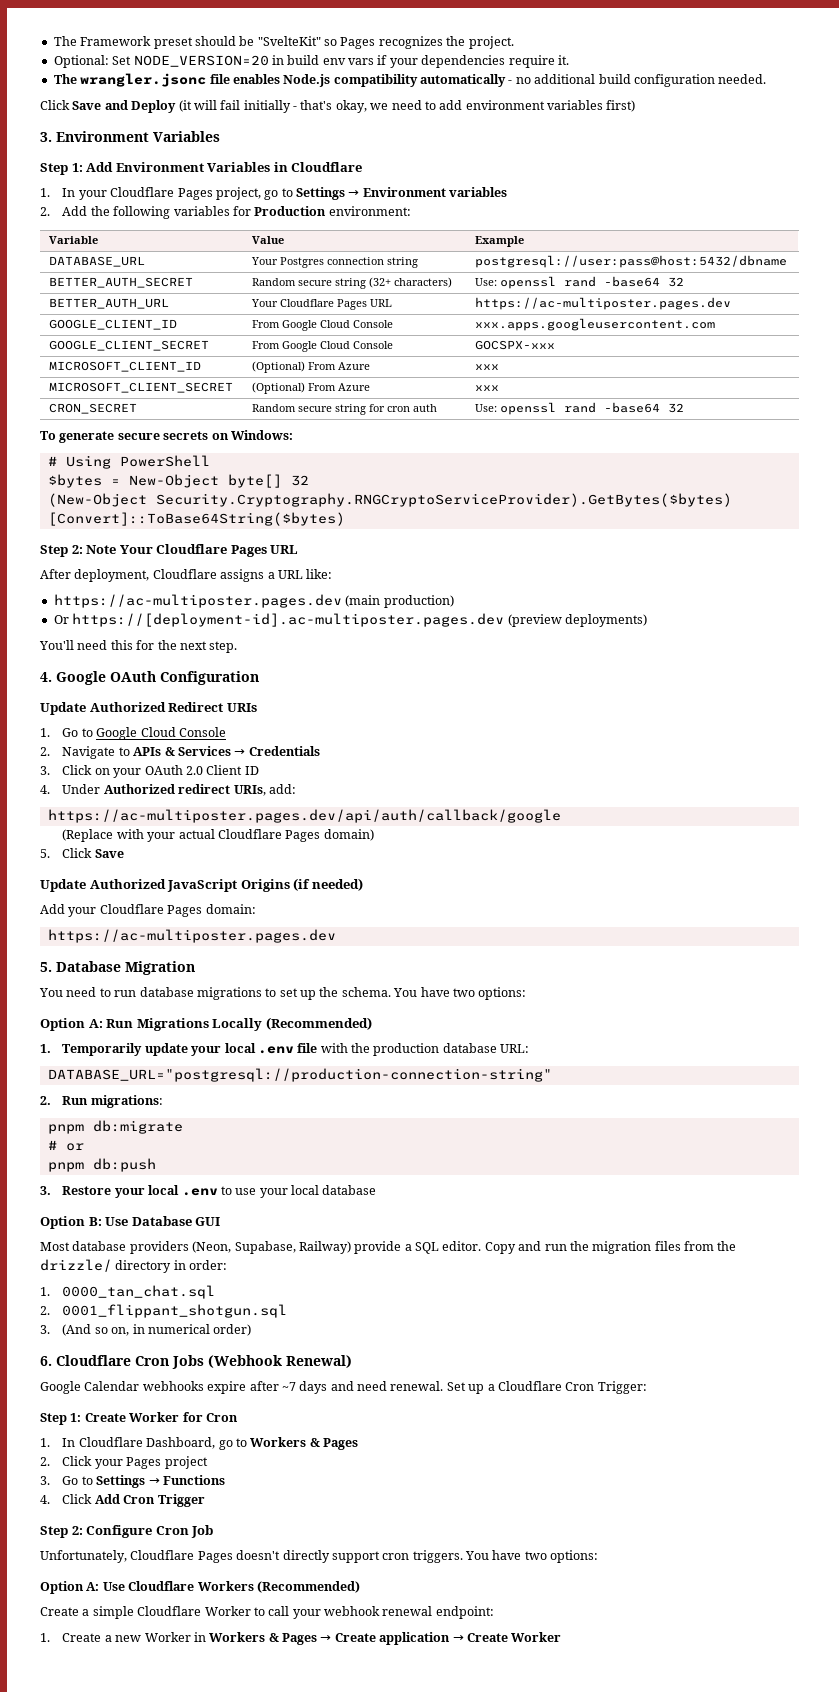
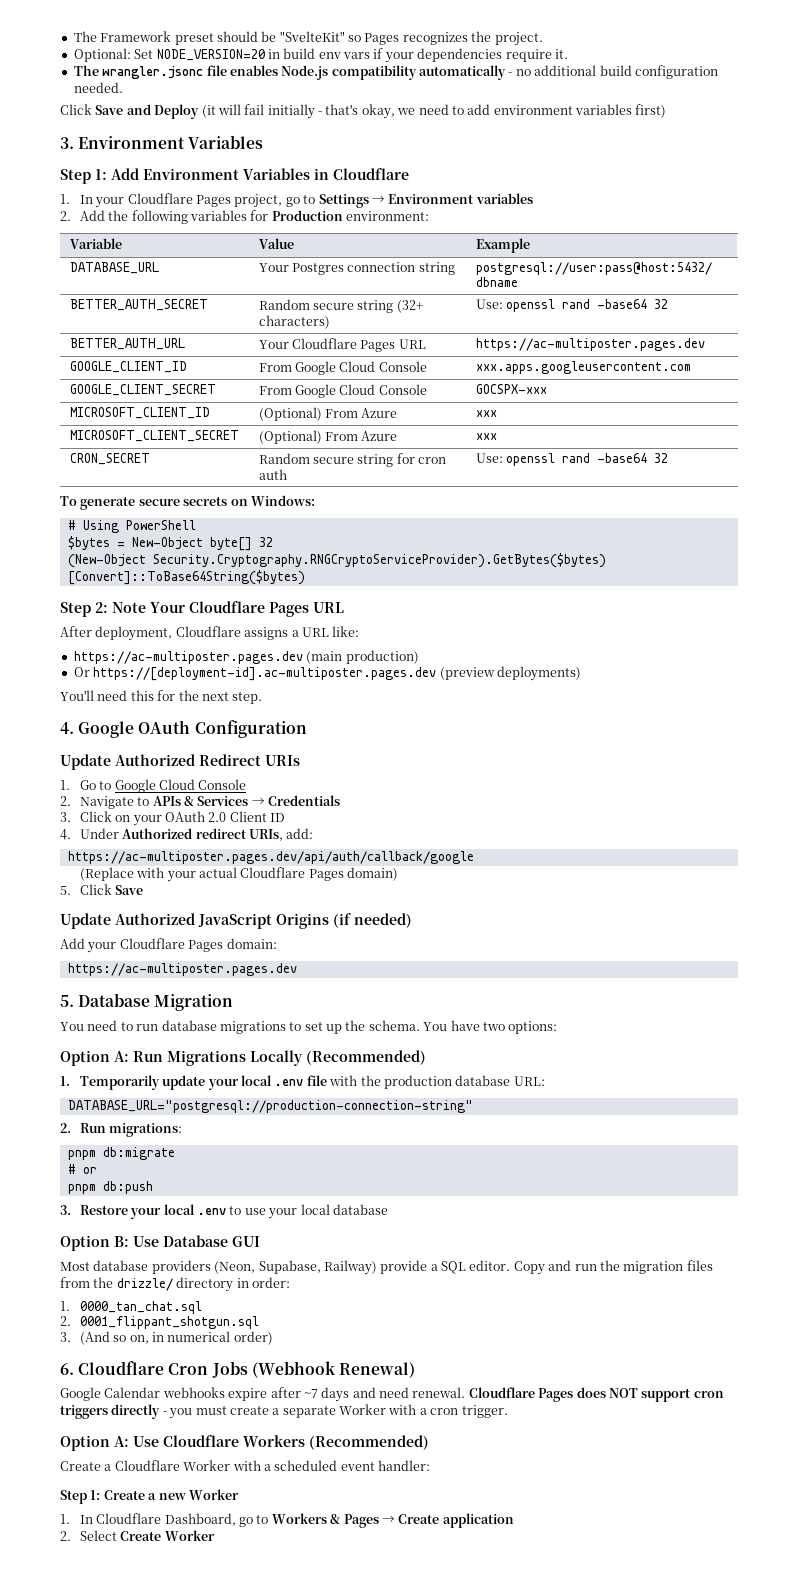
- Set up a Cloudflare Cron Trigger:
+ Cloudflare Pages does NOT support cron triggers directly - you must create a separate Worker with a cron trigger.
+ Option A: Use Cloudflare Workers (Recommended)
+ Create a Cloudflare Worker with a scheduled event handler:
- Step 1: Create Worker for Cron
+ Step 1: Create a new Worker
- 1. In Cloudflare Dashboard, go to Workers & Pages
- 2. Click your Pages project
- 3. Go to Settings → Functions
- 4. Click Add Cron Trigger
- Step 2: Configure Cron Job
- Unfortunately, Cloudflare Pages doesn't directly support cron triggers. You have two options:
- Option A: Use Cloudflare Workers (Recommended)
- Create a simple Cloudflare Worker to call your webhook renewal endpoint:
- 1. Create a new Worker in Workers & Pages → Create application → Create Worker
+ 1. In Cloudflare Dashboard, go to Workers & Pages → Create application
+ 2. Select Create Worker

